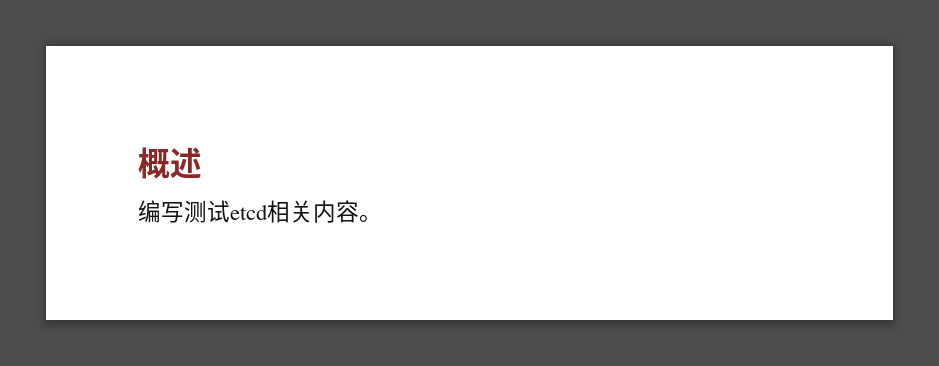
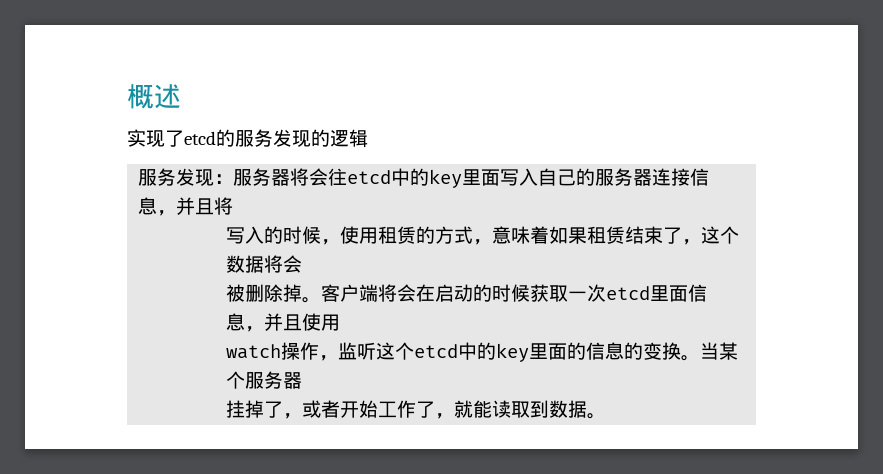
- 编写测试etcd相关内容。
+ 实现了etcd的服务发现的逻辑
+ 服务发现：服务器将会往etcd中的key里面写入自己的服务器连接信息，并且将
+ 写入的时候，使用租赁的方式，意味着如果租赁结束了，这个数据将会
+ 被删除掉。客户端将会在启动的时候获取一次etcd里面信息，并且使用
+ watch操作，监听这个etcd中的key里面的信息的变换。当某个服务器
+ 挂掉了，或者开始工作了，就能读取到数据。

